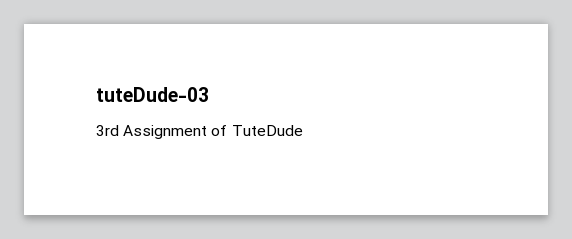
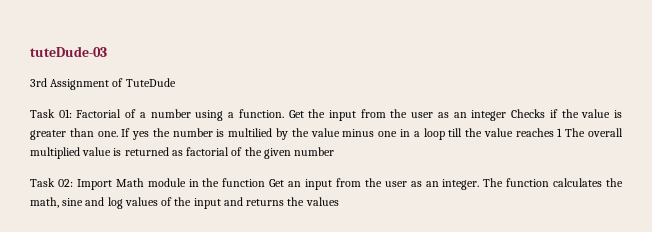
+ Task 01: Factorial of a number using a function. Get the input from the user as an integer Checks if the value is greater than one. If yes the number is multilied by the value minus one in a loop till the value reaches 1 The overall multiplied value is returned as factorial of the given number
+ Task 02: Import Math module in the function Get an input from the user as an integer. The function calculates the math, sine and log values of the input and returns the values

